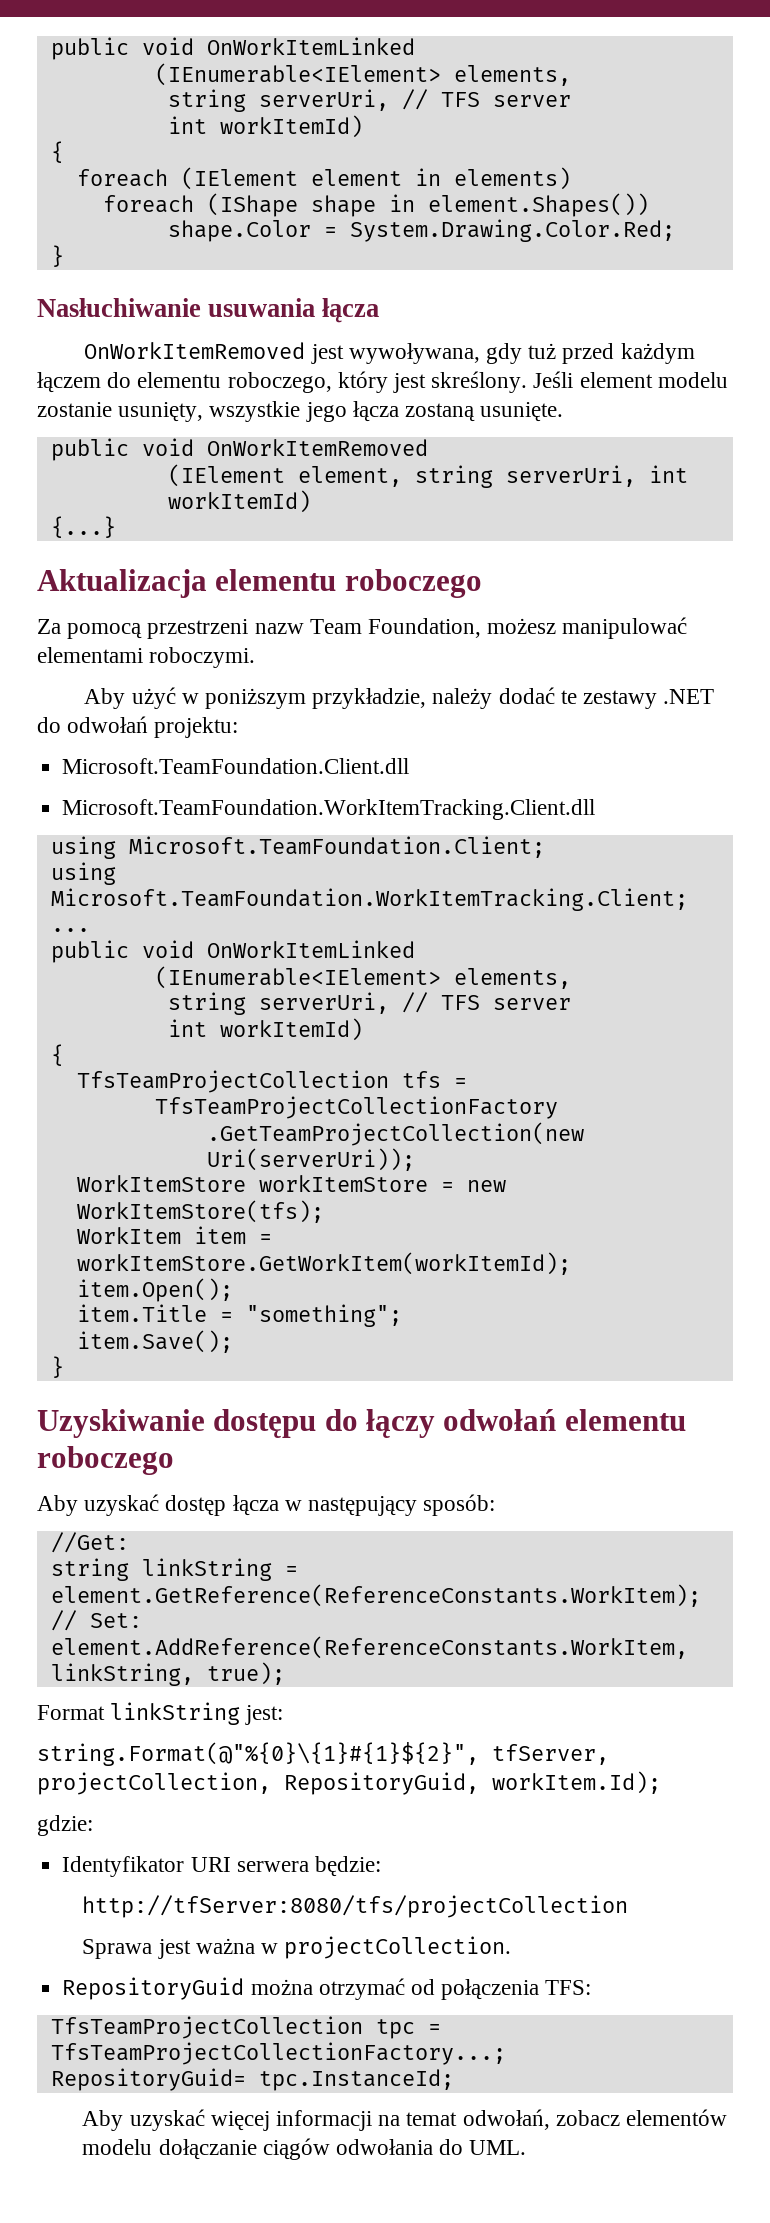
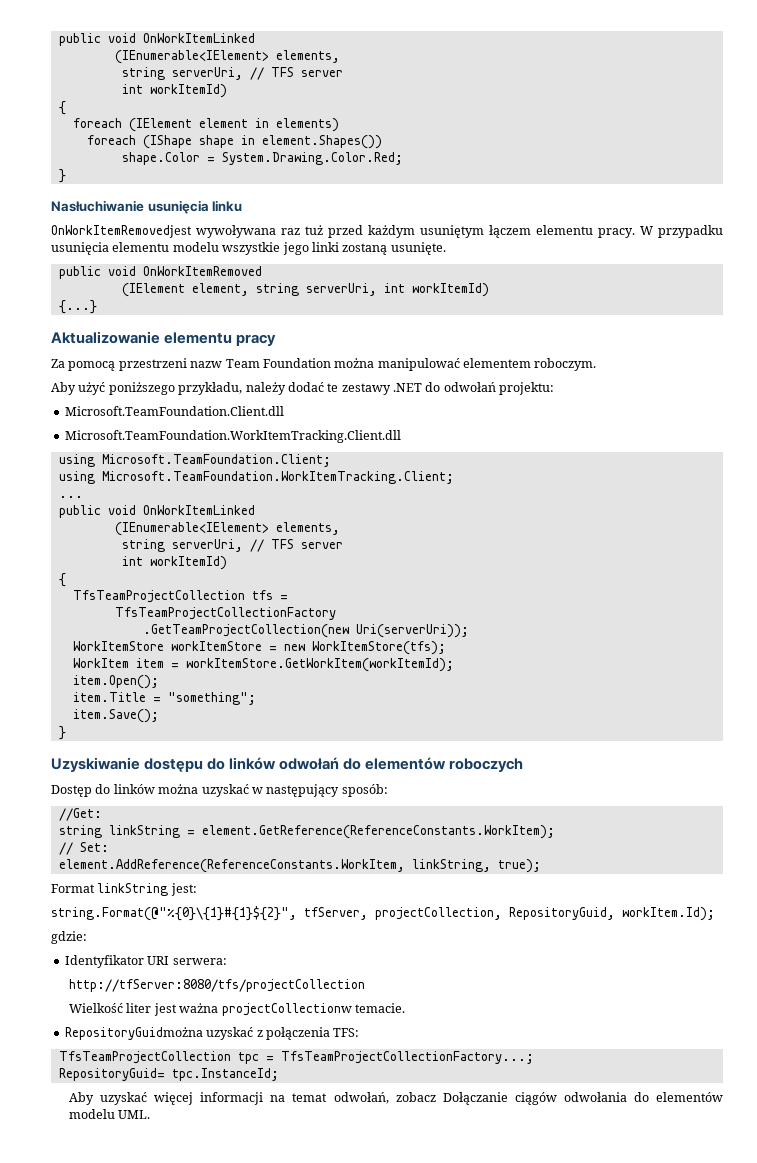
- Nasłuchiwanie usuwania łącza
- OnWorkItemRemoved jest wywoływana, gdy tuż przed każdym łączem do elementu roboczego, który jest skreślony. Jeśli element modelu zostanie usunięty, wszystkie jego łącza zostaną usunięte.
+ Nasłuchiwanie usunięcia linku
+ OnWorkItemRemovedjest wywoływana raz tuż przed każdym usuniętym łączem elementu pracy. W przypadku usunięcia elementu modelu wszystkie jego linki zostaną usunięte.
- Aktualizacja elementu roboczego
+ Aktualizowanie elementu pracy
- Za pomocą przestrzeni nazw Team Foundation, możesz manipulować elementami roboczymi.
+ Za pomocą przestrzeni nazw Team Foundation można manipulować elementem roboczym.
- Aby użyć w poniższym przykładzie, należy dodać te zestawy .NET do odwołań projektu:
+ Aby użyć poniższego przykładu, należy dodać te zestawy .NET do odwołań projektu:
- Uzyskiwanie dostępu do łączy odwołań elementu roboczego
- Aby uzyskać dostęp łącza w następujący sposób:
+ Uzyskiwanie dostępu do linków odwołań do elementów roboczych
+ Dostęp do linków można uzyskać w następujący sposób:
- Identyfikator URI serwera będzie:
+ Identyfikator URI serwera:
- Sprawa jest ważna w projectCollection.
- RepositoryGuid można otrzymać od połączenia TFS:
+ Wielkość liter jest ważna projectCollectionw temacie.
+ RepositoryGuidmożna uzyskać z połączenia TFS:
- Aby uzyskać więcej informacji na temat odwołań, zobacz elementów modelu dołączanie ciągów odwołania do UML.
+ Aby uzyskać więcej informacji na temat odwołań, zobacz Dołączanie ciągów odwołania do elementów modelu UML.

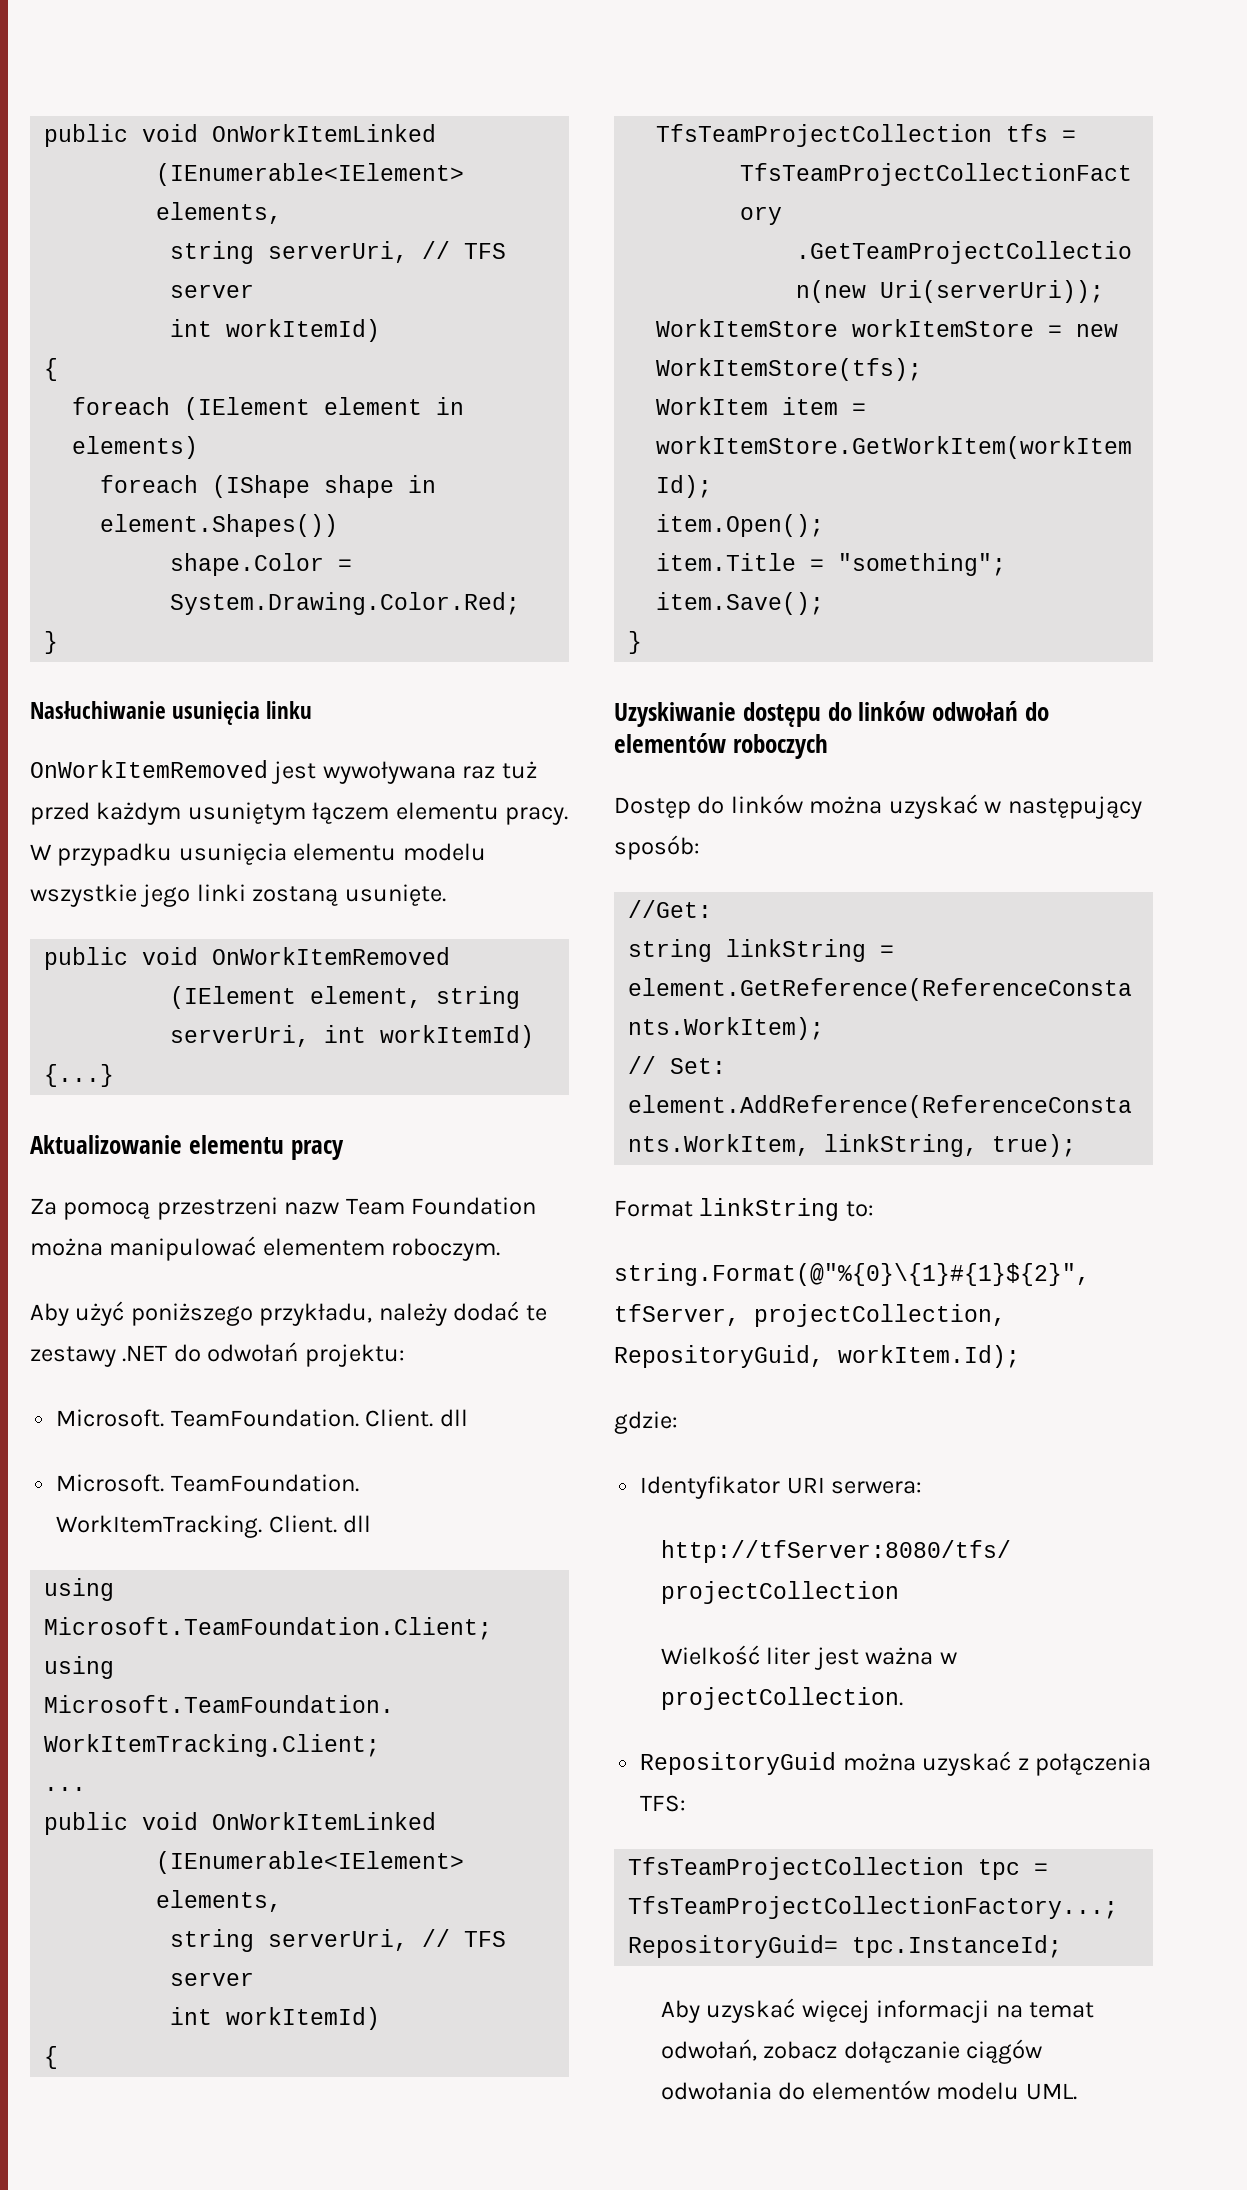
- OnWorkItemRemovedjest wywoływana raz tuż przed każdym usuniętym łączem elementu pracy.
+ OnWorkItemRemoved jest wywoływana raz tuż przed każdym usuniętym łączem elementu pracy.
- Microsoft.TeamFoundation.Client.dll
- Microsoft.TeamFoundation.WorkItemTracking.Client.dll
+ Microsoft. TeamFoundation. Client. dll
+ Microsoft. TeamFoundation. WorkItemTracking. Client. dll
- Format linkString jest:
+ Format linkString to:
- Wielkość liter jest ważna projectCollectionw temacie.
- RepositoryGuidmożna uzyskać z połączenia TFS:
+ Wielkość liter jest ważna w projectCollection.
+ RepositoryGuid można uzyskać z połączenia TFS:
- Aby uzyskać więcej informacji na temat odwołań, zobacz Dołączanie ciągów odwołania do elementów modelu UML.
+ Aby uzyskać więcej informacji na temat odwołań, zobacz dołączanie ciągów odwołania do elementów modelu UML.

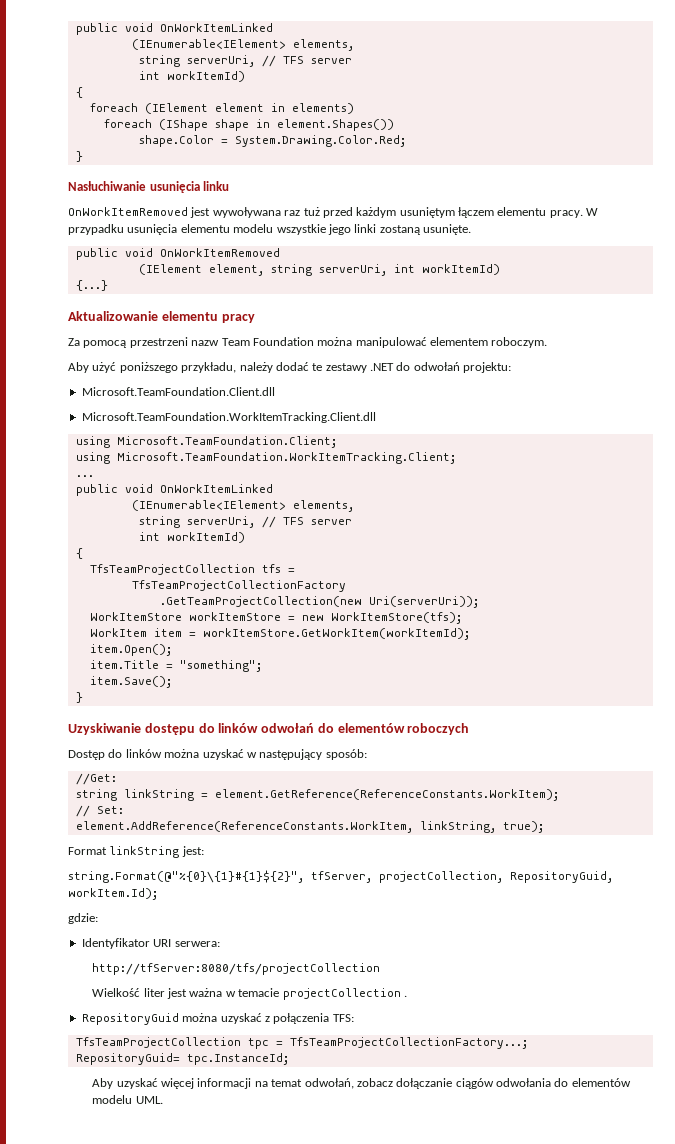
- Microsoft. TeamFoundation. Client. dll
- Microsoft. TeamFoundation. WorkItemTracking. Client. dll
+ Microsoft.TeamFoundation.Client.dll
+ Microsoft.TeamFoundation.WorkItemTracking.Client.dll
- Format linkString to:
+ Format linkString jest:
- Wielkość liter jest ważna w projectCollection.
+ Wielkość liter jest ważna w temacie projectCollection .

